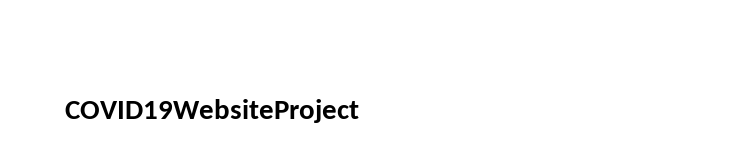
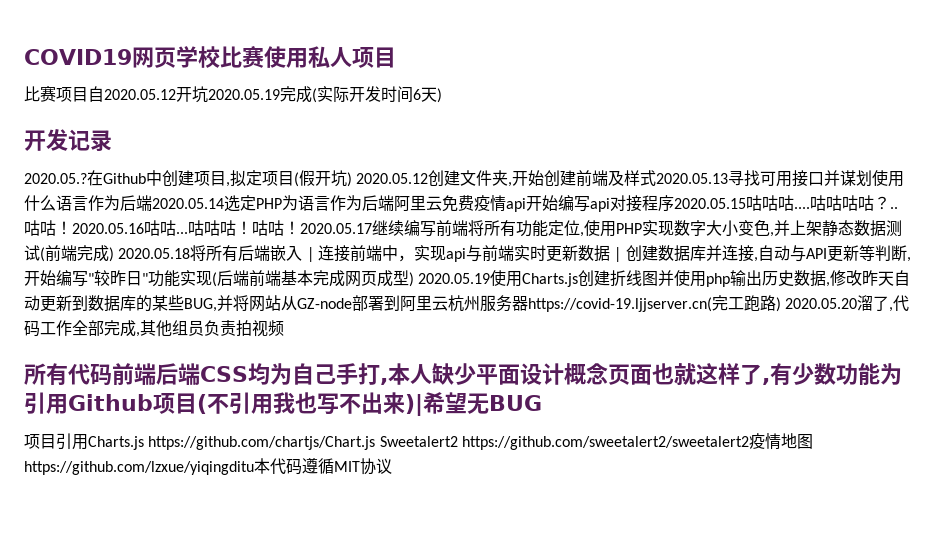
- COVID19WebsiteProject
+ COVID19网页学校比赛使用私人项目
+ 比赛项目自2020.05.12开坑2020.05.19完成(实际开发时间6天)
+ 开发记录
+ 2020.05.?在Github中创建项目,拟定项目(假开坑) 2020.05.12创建文件夹,开始创建前端及样式2020.05.13寻找可用接口并谋划使用什么语言作为后端2020.05.14选定PHP为语言作为后端阿里云免费疫情api开始编写api对接程序2020.05.15咕咕咕....咕咕咕咕？..咕咕！2020.05.16咕咕...咕咕咕！咕咕！2020.05.17继续编写前端将所有功能定位,使用PHP实现数字大小变色,并上架静态数据测试(前端完成) 2020.05.18将所有后端嵌入 | 连接前端中，实现api与前端实时更新数据 | 创建数据库并连接,自动与API更新等判断,开始编写"较昨日"功能实现(后端前端基本完成网页成型) 2020.05.19使用Charts.js创建折线图并使用php输出历史数据,修改昨天自动更新到数据库的某些BUG,并将网站从GZ-node部署到阿里云杭州服务器https://covid-19.ljjserver.cn(完工跑路) 2020.05.20溜了,代码工作全部完成,其他组员负责拍视频
+ 所有代码前端后端CSS均为自己手打,本人缺少平面设计概念页面也就这样了,有少数功能为引用Github项目(不引用我也写不出来)|希望无BUG
+ 项目引用Charts.js https://github.com/chartjs/Chart.js Sweetalert2 https://github.com/sweetalert2/sweetalert2疫情地图https://github.com/lzxue/yiqingditu本代码遵循MIT协议

